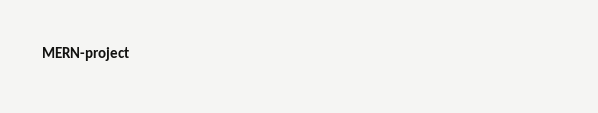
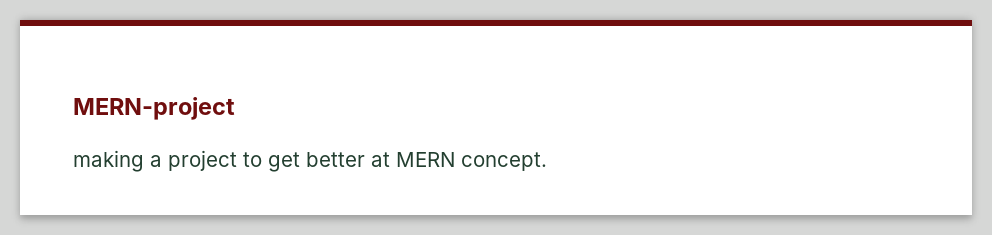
+ making a project to get better at MERN concept.

